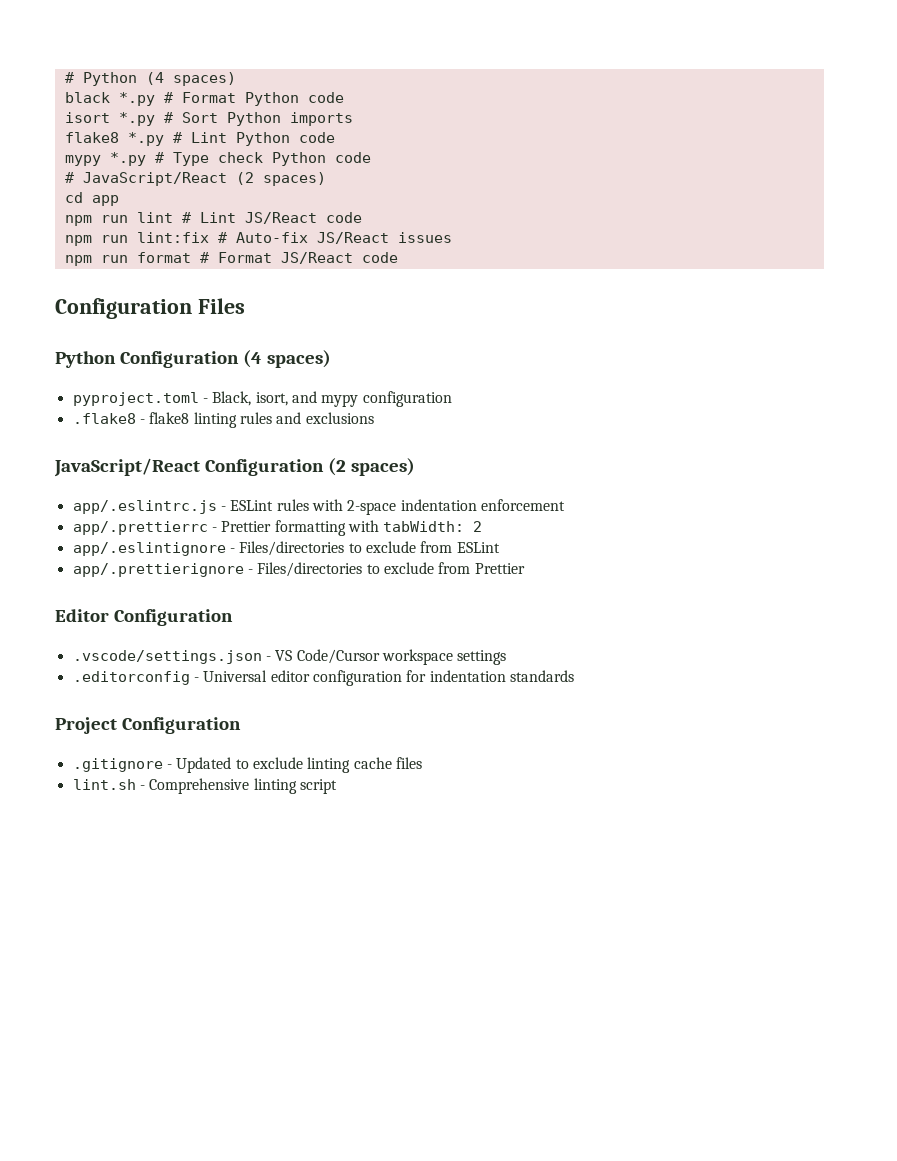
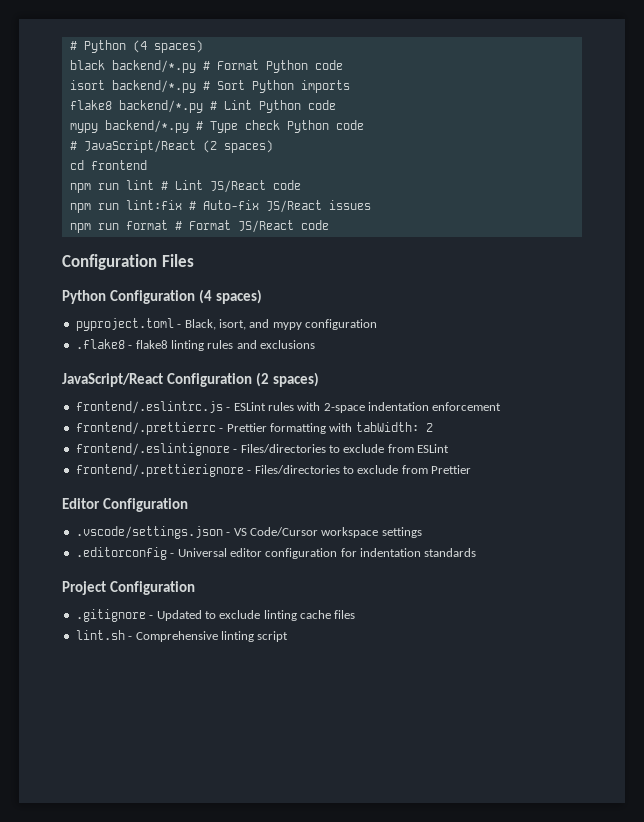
- black *.py # Format Python code
+ black backend/*.py # Format Python code
- isort *.py # Sort Python imports
+ isort backend/*.py # Sort Python imports
- flake8 *.py # Lint Python code
+ flake8 backend/*.py # Lint Python code
- mypy *.py # Type check Python code
+ mypy backend/*.py # Type check Python code
- cd app
+ cd frontend
- app/.eslintrc.js - ESLint rules with 2-space indentation enforcement
+ frontend/.eslintrc.js - ESLint rules with 2-space indentation enforcement
- app/.prettierrc - Prettier formatting with tabWidth: 2
+ frontend/.prettierrc - Prettier formatting with tabWidth: 2
- app/.eslintignore - Files/directories to exclude from ESLint
+ frontend/.eslintignore - Files/directories to exclude from ESLint
- app/.prettierignore - Files/directories to exclude from Prettier
+ frontend/.prettierignore - Files/directories to exclude from Prettier

